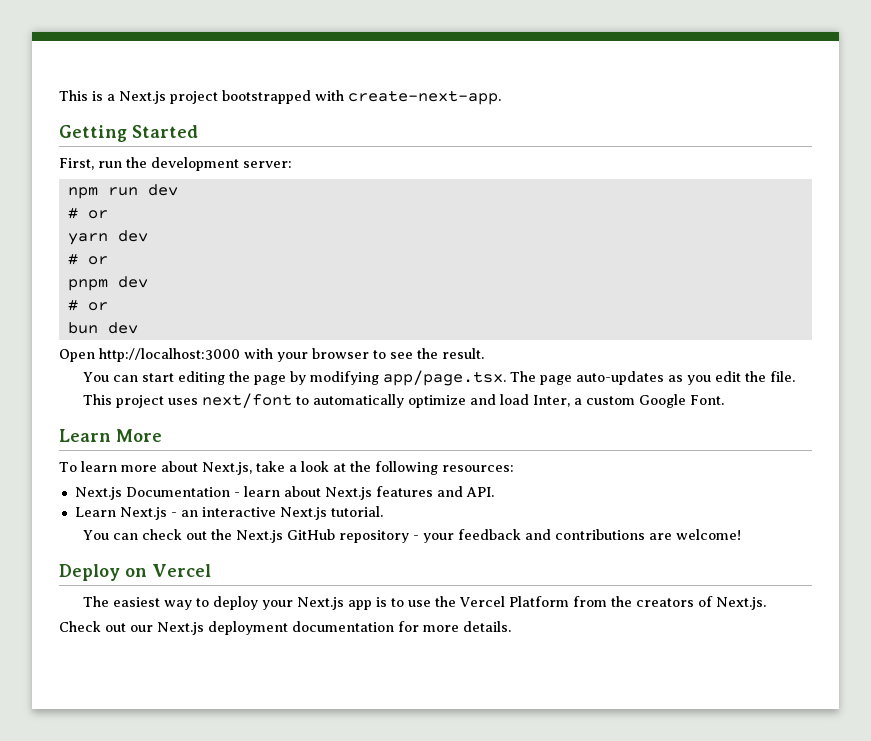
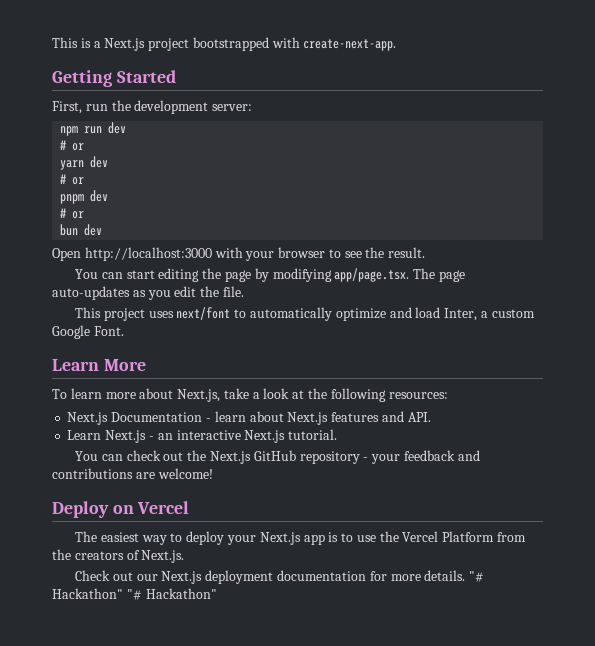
+ "# Hackathon" "# Hackathon"

